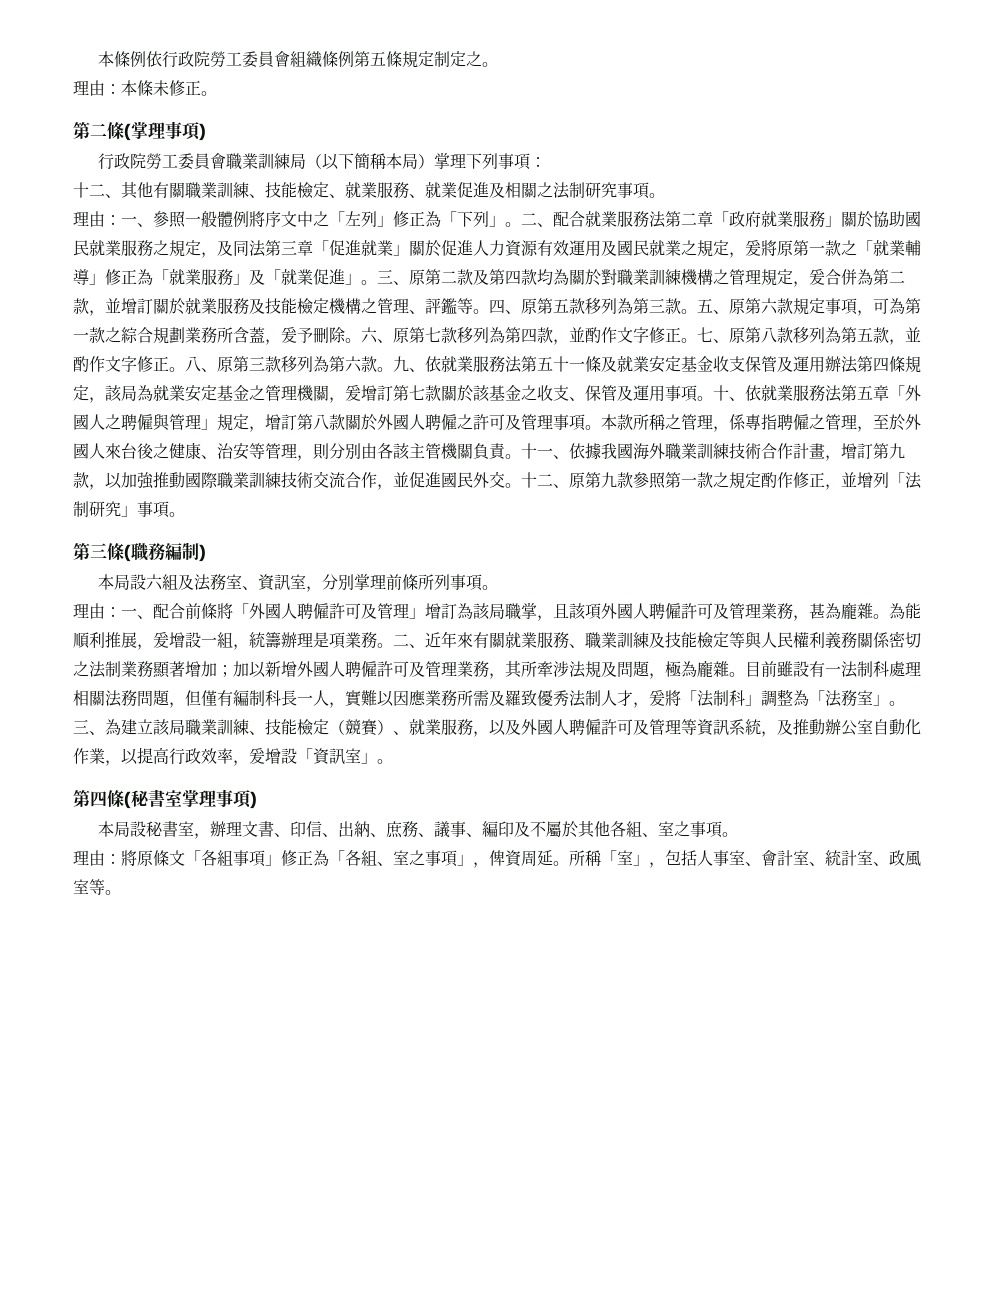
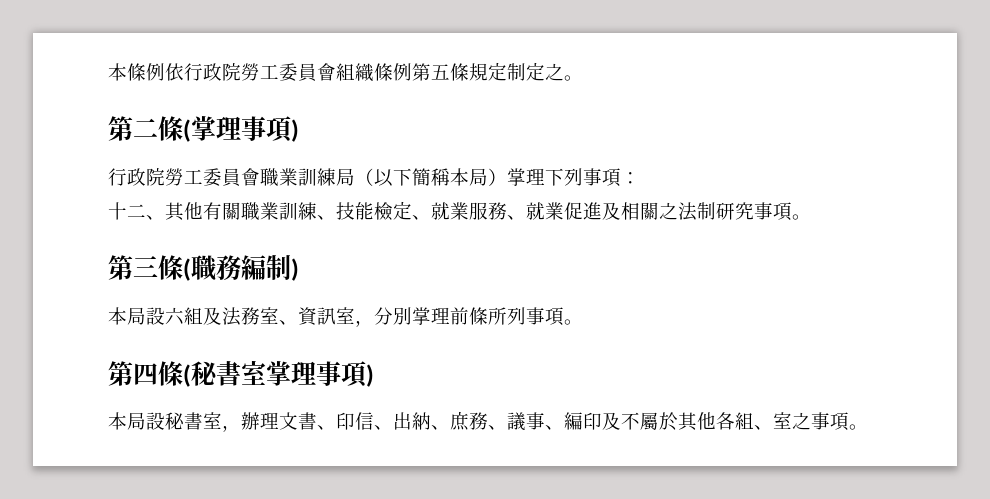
- 理由：本條未修正。
- 理由：一、參照一般體例將序文中之「左列」修正為「下列」。二、配合就業服務法第二章「政府就業服務」關於協助國民就業服務之規定，及同法第三章「促進就業」關於促進人力資源有效運用及國民就業之規定，爰將原第一款之「就業輔導」修正為「就業服務」及「就業促進」。三、原第二款及第四款均為關於對職業訓練機構之管理規定，爰合併為第二款，並增訂關於就業服務及技能檢定機構之管理、評鑑等。四、原第五款移列為第三款。五、原第六款規定事項，可為第一款之綜合規劃業務所含蓋，爰予刪除。六、原第七款移列為第四款，並酌作文字修正。七、原第八款移列為第五款，並酌作文字修正。八、原第三款移列為第六款。九、依就業服務法第五十一條及就業安定基金收支保管及運用辦法第四條規定，該局為就業安定基金之管理機關，爰增訂第七款關於該基金之收支、保管及運用事項。十、依就業服務法第五章「外國人之聘僱與管理」規定，增訂第八款關於外國人聘僱之許可及管理事項。本款所稱之管理，係專指聘僱之管理，至於外國人來台後之健康、治安等管理，則分別由各該主管機關負責。十一、依據我國海外職業訓練技術合作計畫，增訂第九款，以加強推動國際職業訓練技術交流合作，並促進國民外交。十二、原第九款參照第一款之規定酌作修正，並增列「法制研究」事項。
- 理由：一、配合前條將「外國人聘僱許可及管理」增訂為該局職掌，且該項外國人聘僱許可及管理業務，甚為龐雜。為能順利推展，爰增設一組，統籌辦理是項業務。二、近年來有關就業服務、職業訓練及技能檢定等與人民權利義務關係密切之法制業務顯著增加；加以新增外國人聘僱許可及管理業務，其所牽涉法規及問題，極為龐雜。目前雖設有一法制科處理相關法務問題，但僅有編制科長一人，實難以因應業務所需及羅致優秀法制人才，爰將「法制科」調整為「法務室」。三、為建立該局職業訓練、技能檢定（競賽）、就業服務，以及外國人聘僱許可及管理等資訊系統，及推動辦公室自動化作業，以提高行政效率，爰增設「資訊室」。
- 理由：將原條文「各組事項」修正為「各組、室之事項」，俾資周延。所稱「室」，包括人事室、會計室、統計室、政風室等。

